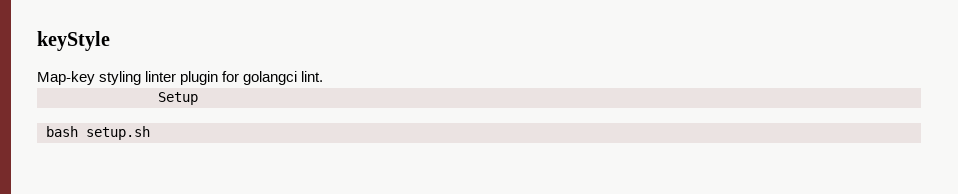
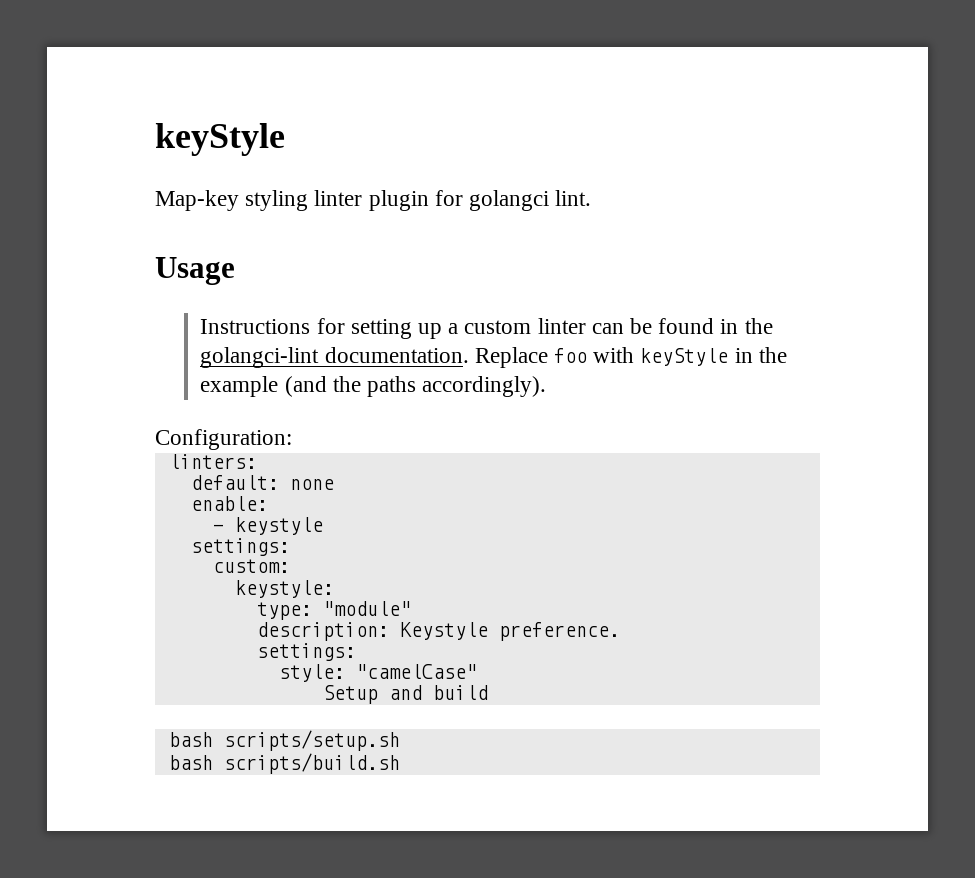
+ Usage
+ Instructions for setting up a custom linter can be found in the golangci-lint documentation. Replace foo with keyStyle in the example (and the paths accordingly).
+ Configuration:
+ linters:
+ default: none
+ enable:
+ - keystyle
+ settings:
+ custom:
+ keystyle:
+ type: "module"
+ description: Keystyle preference.
+ settings:
+ style: "camelCase"
- Setup
- bash setup.sh
+ Setup and build
+ bash scripts/setup.sh
+ bash scripts/build.sh

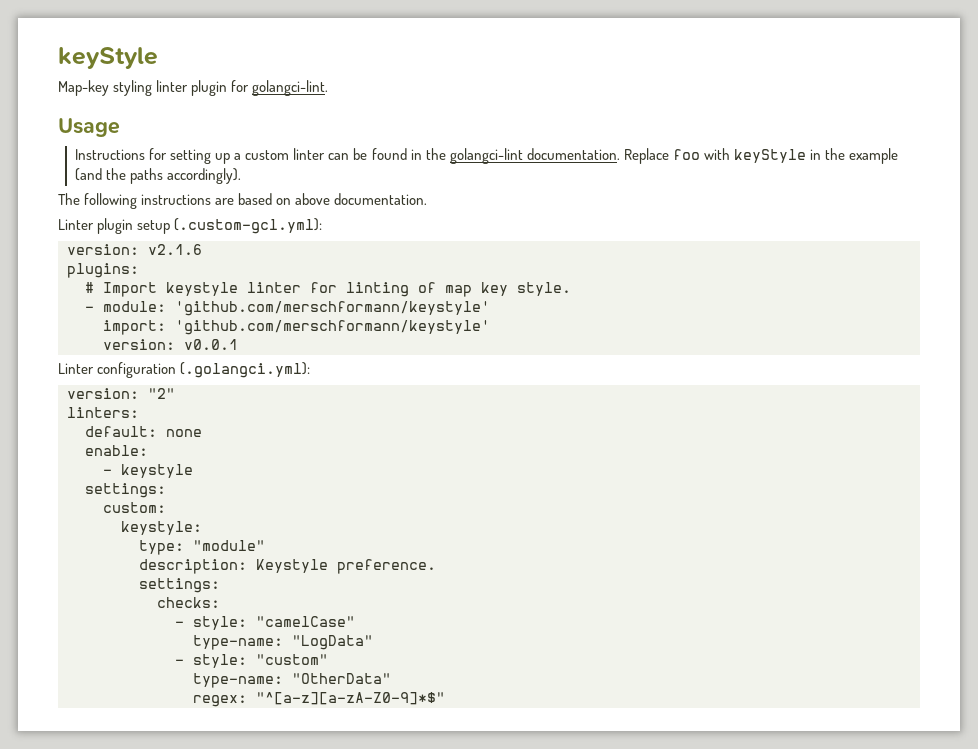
- Map-key styling linter plugin for golangci lint.
+ Map-key styling linter plugin for golangci-lint.
- Configuration:
+ The following instructions are based on above documentation.
+ Linter plugin setup (.custom-gcl.yml):
+ version: v2.1.6
+ plugins:
+ # Import keystyle linter for linting of map key style.
+ - module: 'github.com/merschformann/keystyle'
+ import: 'github.com/merschformann/keystyle'
+ version: v0.0.1
+ Linter configuration (.golangci.yml):
+ version: "2"
- style: "camelCase"
+ checks:
+ - style: "camelCase"
- Setup and build
- bash scripts/setup.sh
- bash scripts/build.sh
+ type-name: "LogData"
+ - style: "custom"
+ type-name: "OtherData"
+ regex: "^[a-z][a-zA-Z0-9]*$"

